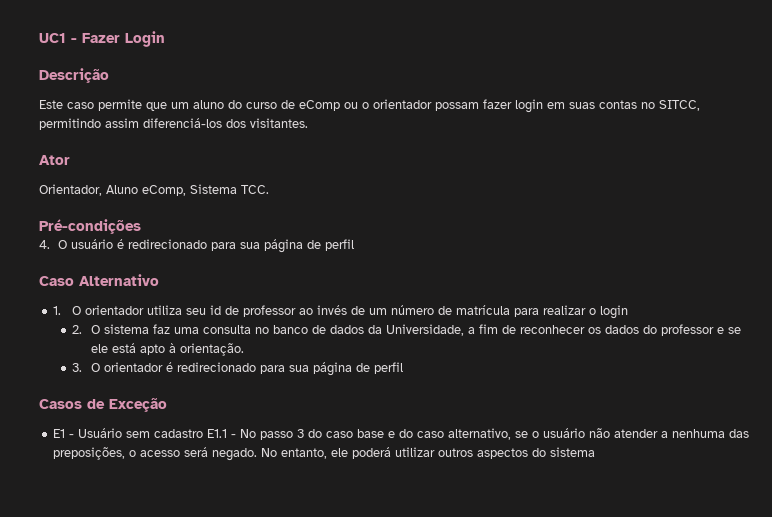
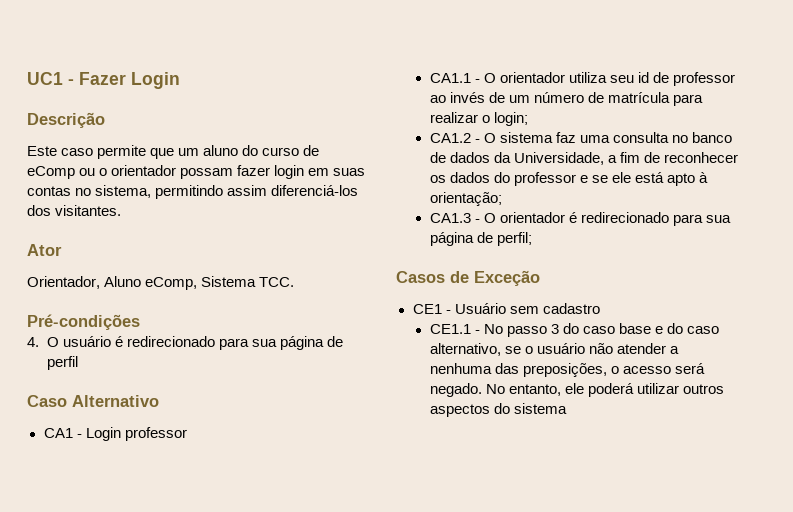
- Este caso permite que um aluno do curso de eComp ou o orientador possam fazer login em suas contas no SITCC, permitindo assim diferenciá-los dos visitantes.
+ Este caso permite que um aluno do curso de eComp ou o orientador possam fazer login em suas contas no sistema, permitindo assim diferenciá-los dos visitantes.
- 1. O orientador utiliza seu id de professor ao invés de um número de matrícula para realizar o login
- 2. O sistema faz uma consulta no banco de dados da Universidade, a fim de reconhecer os dados do professor e se ele está apto à orientação.
- 3. O orientador é redirecionado para sua página de perfil
+ CA1 - Login professor
+ CA1.1 - O orientador utiliza seu id de professor ao invés de um número de matrícula para realizar o login;
+ CA1.2 - O sistema faz uma consulta no banco de dados da Universidade, a fim de reconhecer os dados do professor e se ele está apto à orientação;
+ CA1.3 - O orientador é redirecionado para sua página de perfil;
- E1 - Usuário sem cadastro E1.1 - No passo 3 do caso base e do caso alternativo, se o usuário não atender a nenhuma das preposições, o acesso será negado.
+ CE1 - Usuário sem cadastro
+ CE1.1 - No passo 3 do caso base e do caso alternativo, se o usuário não atender a nenhuma das preposições, o acesso será negado.

